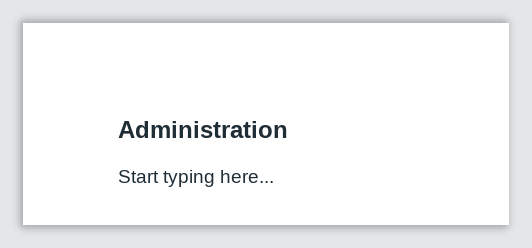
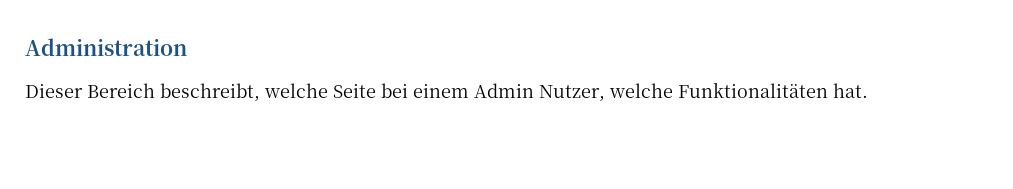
- Start typing here...
+ Dieser Bereich beschreibt, welche Seite bei einem Admin Nutzer, welche Funktionalitäten hat.

